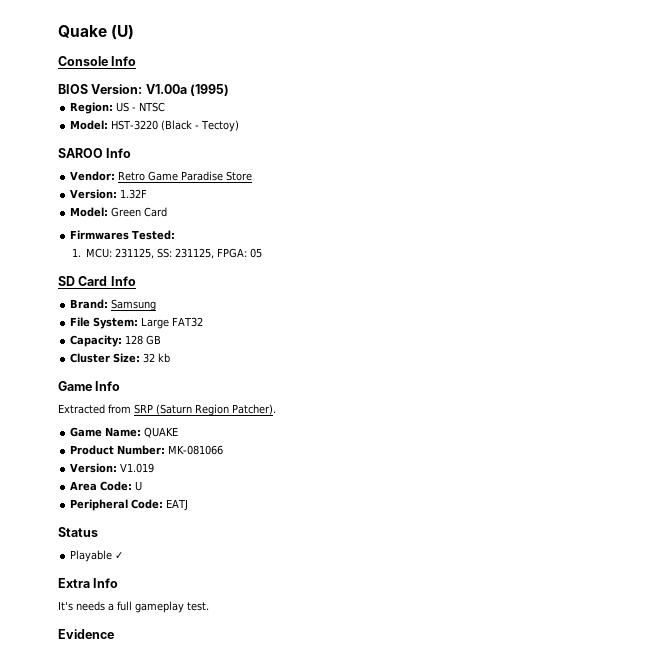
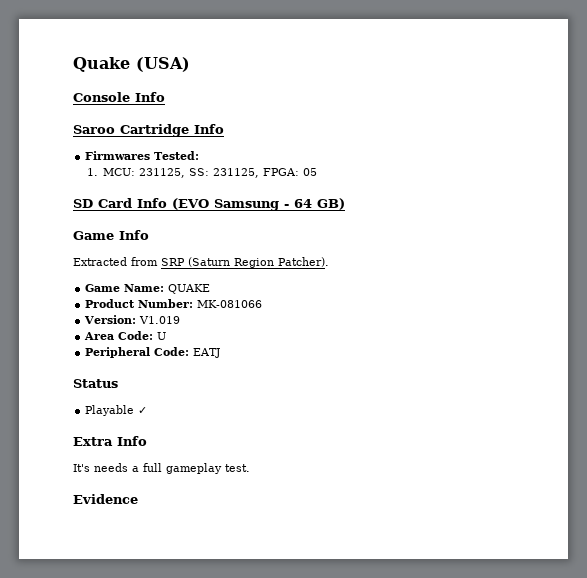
- Quake (U)
+ Quake (USA)
- BIOS Version: V1.00a (1995)
- Region: US - NTSC
- Model: HST-3220 (Black - Tectoy)
- SAROO Info
- Vendor: Retro Game Paradise Store
- Version: 1.32F
- Model: Green Card
+ Saroo Cartridge Info
- SD Card Info
- Brand: Samsung
- File System: Large FAT32
- Capacity: 128 GB
- Cluster Size: 32 kb
+ SD Card Info (EVO Samsung - 64 GB)

